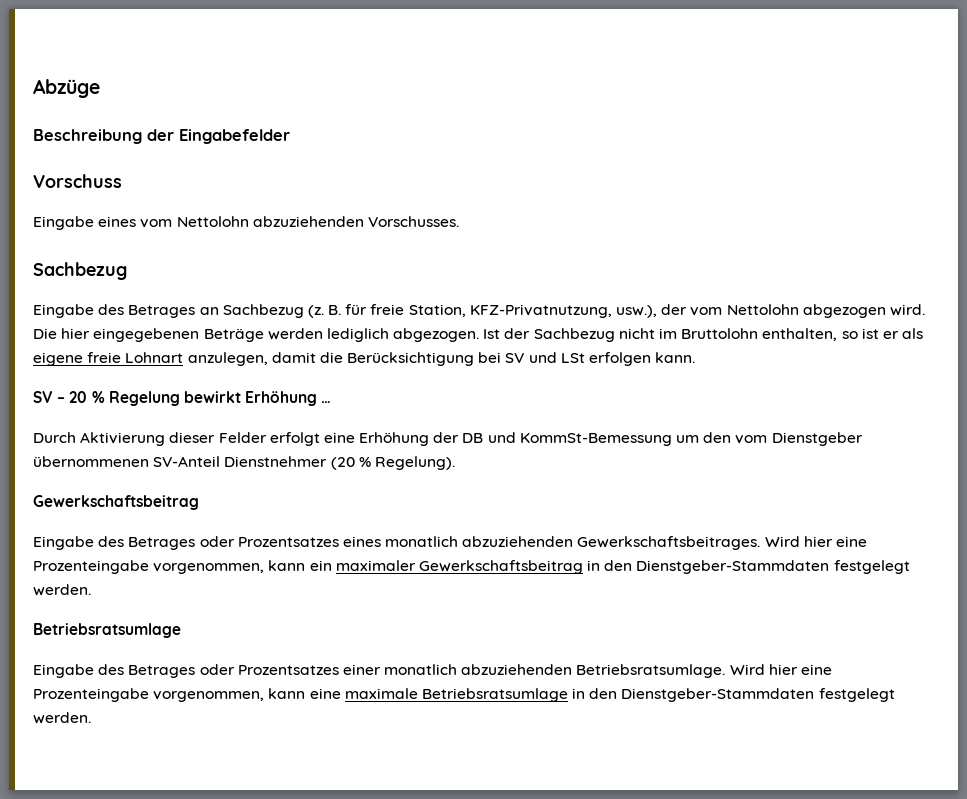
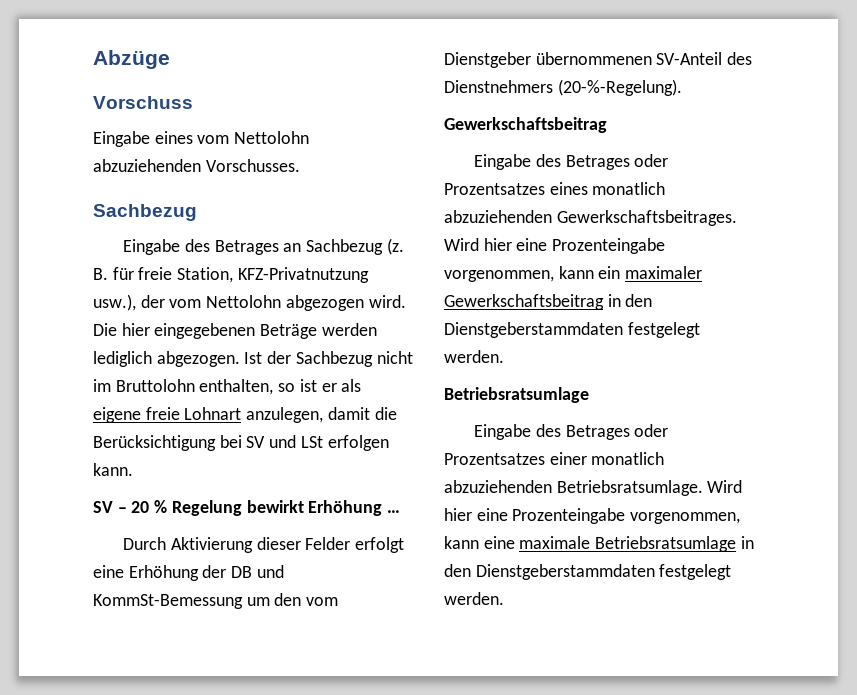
- Beschreibung der Eingabefelder
- B. für freie Station, KFZ-Privatnutzung, usw.), der vom Nettolohn abgezogen wird.
+ B. für freie Station, KFZ-Privatnutzung usw.), der vom Nettolohn abgezogen wird.
- Durch Aktivierung dieser Felder erfolgt eine Erhöhung der DB und KommSt-Bemessung um den vom Dienstgeber übernommenen SV-Anteil Dienstnehmer (20 % Regelung).
+ Durch Aktivierung dieser Felder erfolgt eine Erhöhung der DB und KommSt-Bemessung um den vom Dienstgeber übernommenen SV-Anteil des Dienstnehmers (20-%-Regelung).
- Wird hier eine Prozenteingabe vorgenommen, kann ein maximaler Gewerkschaftsbeitrag in den Dienstgeber-Stammdaten festgelegt werden.
+ Wird hier eine Prozenteingabe vorgenommen, kann ein maximaler Gewerkschaftsbeitrag in den Dienstgeberstammdaten festgelegt werden.
- Wird hier eine Prozenteingabe vorgenommen, kann eine maximale Betriebsratsumlage in den Dienstgeber-Stammdaten festgelegt werden.
+ Wird hier eine Prozenteingabe vorgenommen, kann eine maximale Betriebsratsumlage in den Dienstgeberstammdaten festgelegt werden.

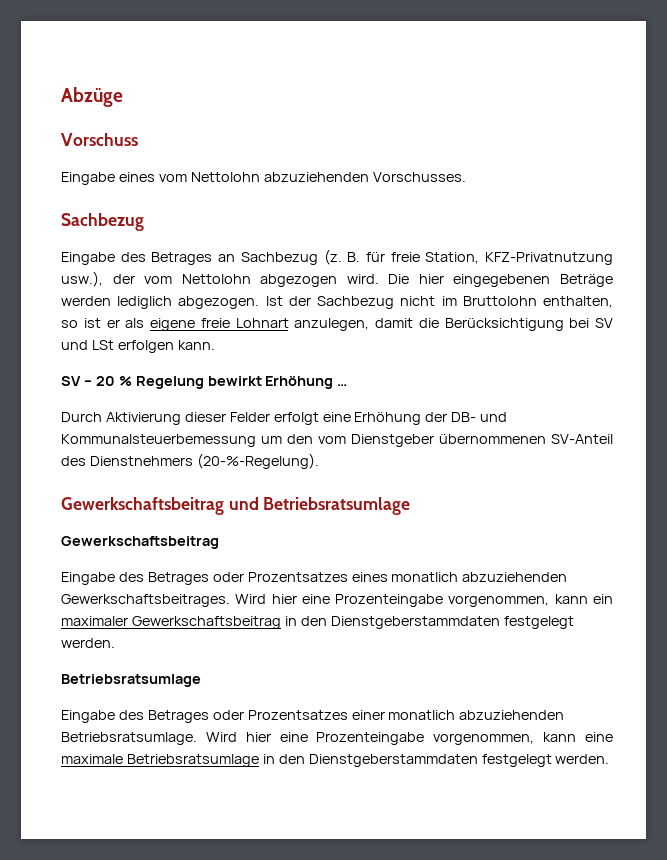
- Durch Aktivierung dieser Felder erfolgt eine Erhöhung der DB und KommSt-Bemessung um den vom Dienstgeber übernommenen SV-Anteil des Dienstnehmers (20-%-Regelung).
+ Durch Aktivierung dieser Felder erfolgt eine Erhöhung der DB- und Kommunalsteuerbemessung um den vom Dienstgeber übernommenen SV-Anteil des Dienstnehmers (20-%-Regelung).
+ Gewerkschaftsbeitrag und Betriebsratsumlage

